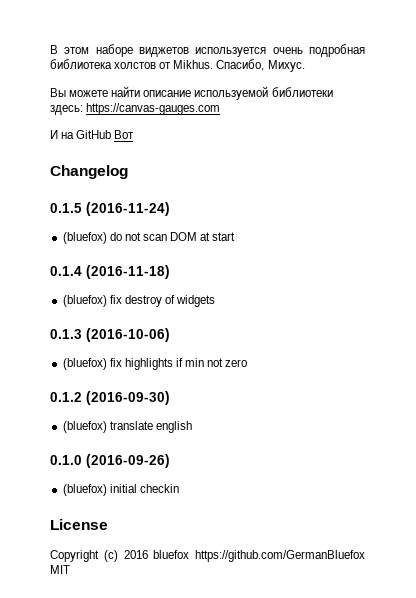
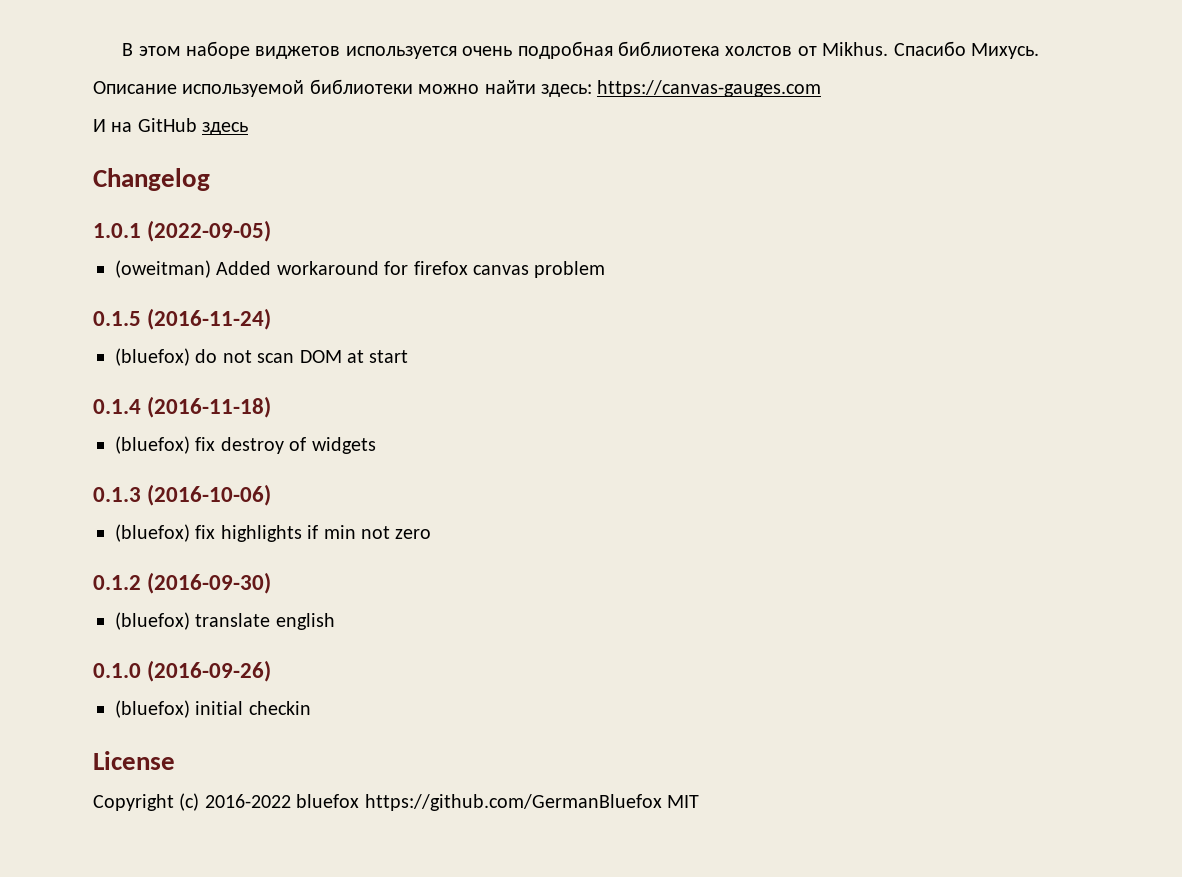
- Спасибо, Михус.
- Вы можете найти описание используемой библиотеки здесь: https://canvas-gauges.com
+ Спасибо Михусь.
+ Описание используемой библиотеки можно найти здесь: https://canvas-gauges.com
- И на GitHub Вот
+ И на GitHub здесь
+ 1.0.1 (2022-09-05)
+ (oweitman) Added workaround for firefox canvas problem
- Copyright (c) 2016 bluefox https://github.com/GermanBluefox MIT
+ Copyright (c) 2016-2022 bluefox https://github.com/GermanBluefox MIT

